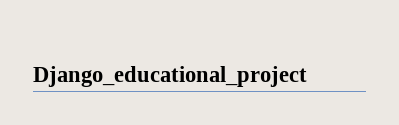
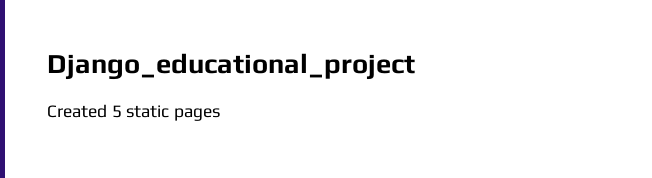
+ Created 5 static pages

